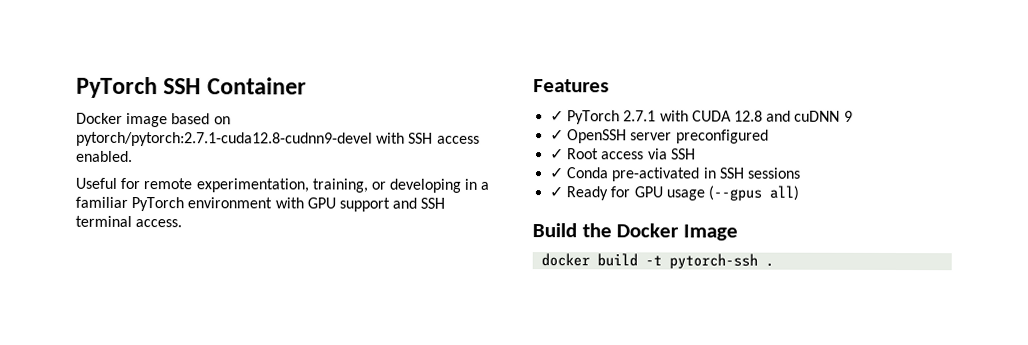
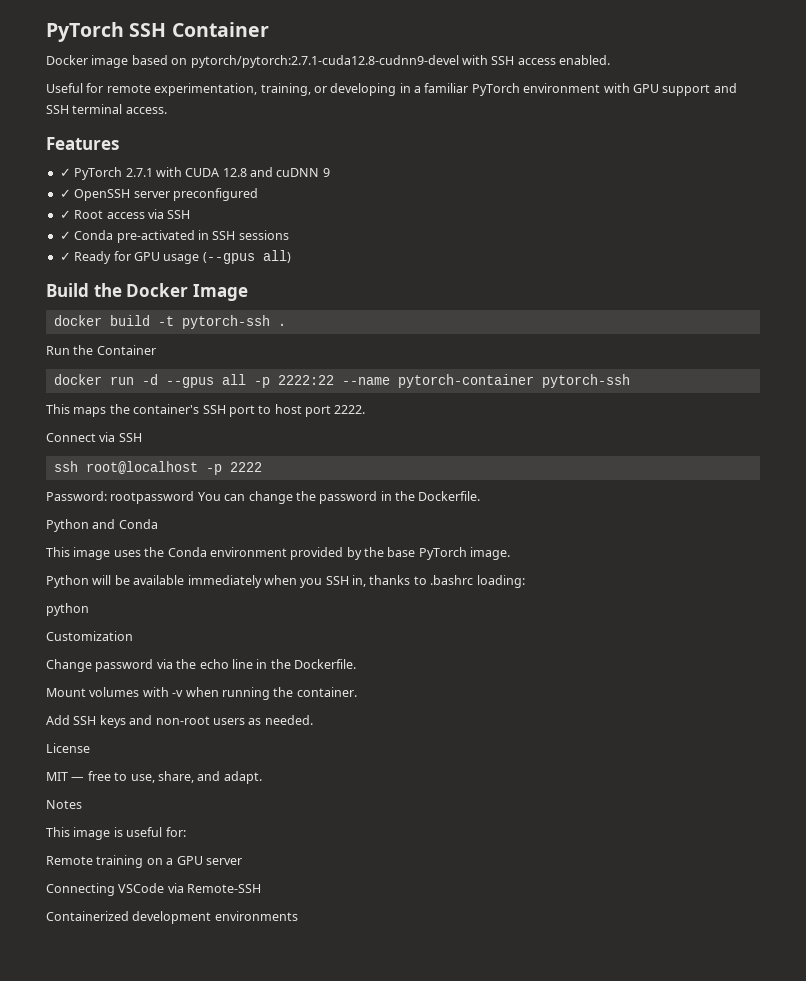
+ Run the Container
+ docker run -d --gpus all -p 2222:22 --name pytorch-container pytorch-ssh
+ This maps the container's SSH port to host port 2222.
+ Connect via SSH
+ ssh root@localhost -p 2222
+ Password: rootpassword You can change the password in the Dockerfile.
+ Python and Conda
+ This image uses the Conda environment provided by the base PyTorch image.
+ Python will be available immediately when you SSH in, thanks to .bashrc loading:
+ python
+ Customization
+ Change password via the echo line in the Dockerfile.
+ Mount volumes with -v when running the container.
+ Add SSH keys and non-root users as needed.
+ License
+ MIT — free to use, share, and adapt.
+ Notes
+ This image is useful for:
+ Remote training on a GPU server
+ Connecting VSCode via Remote-SSH
+ Containerized development environments

